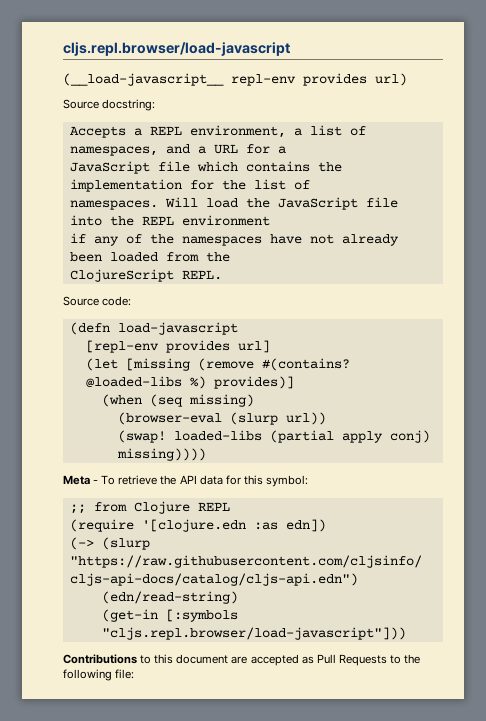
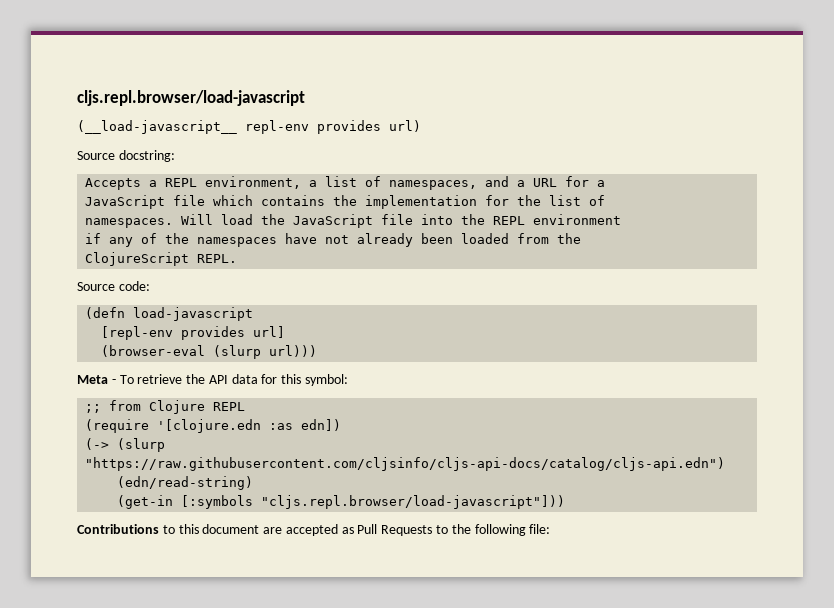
- (let [missing (remove #(contains? @loaded-libs %) provides)]
- (when (seq missing)
- (browser-eval (slurp url))
- (swap! loaded-libs (partial apply conj) missing))))
+ (browser-eval (slurp url)))

